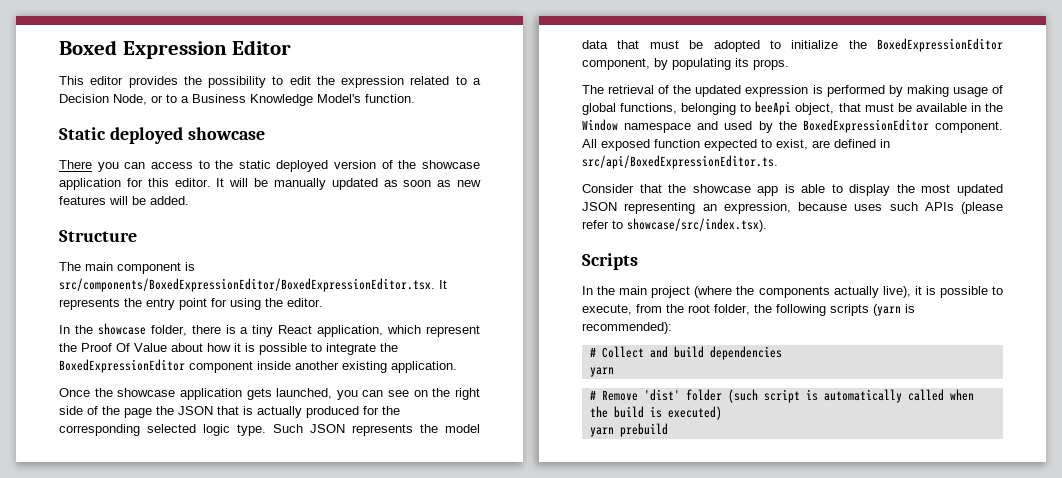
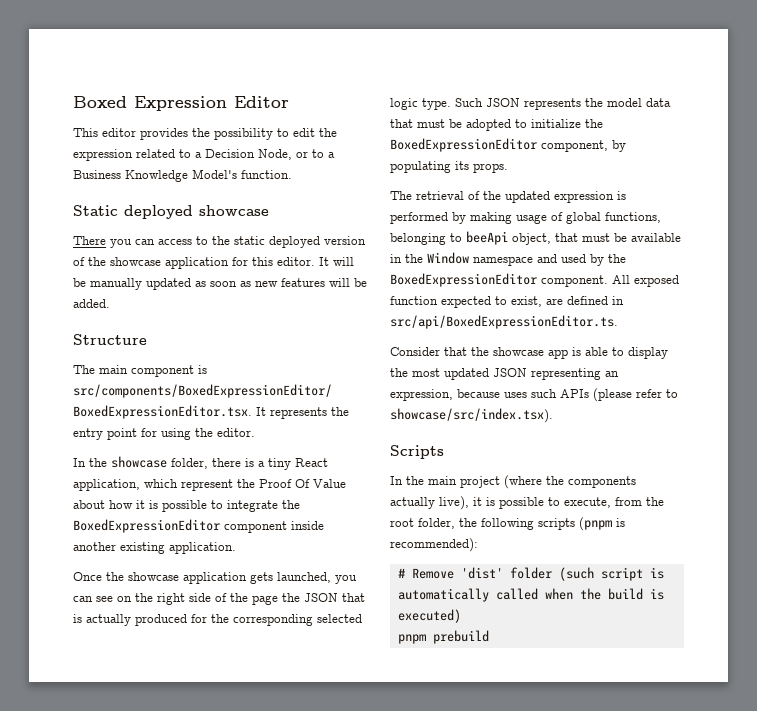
- In the main project (where the components actually live), it is possible to execute, from the root folder, the following scripts (yarn is recommended):
+ In the main project (where the components actually live), it is possible to execute, from the root folder, the following scripts (pnpm is recommended):
- # Collect and build dependencies
- yarn
- yarn prebuild
+ pnpm prebuild

